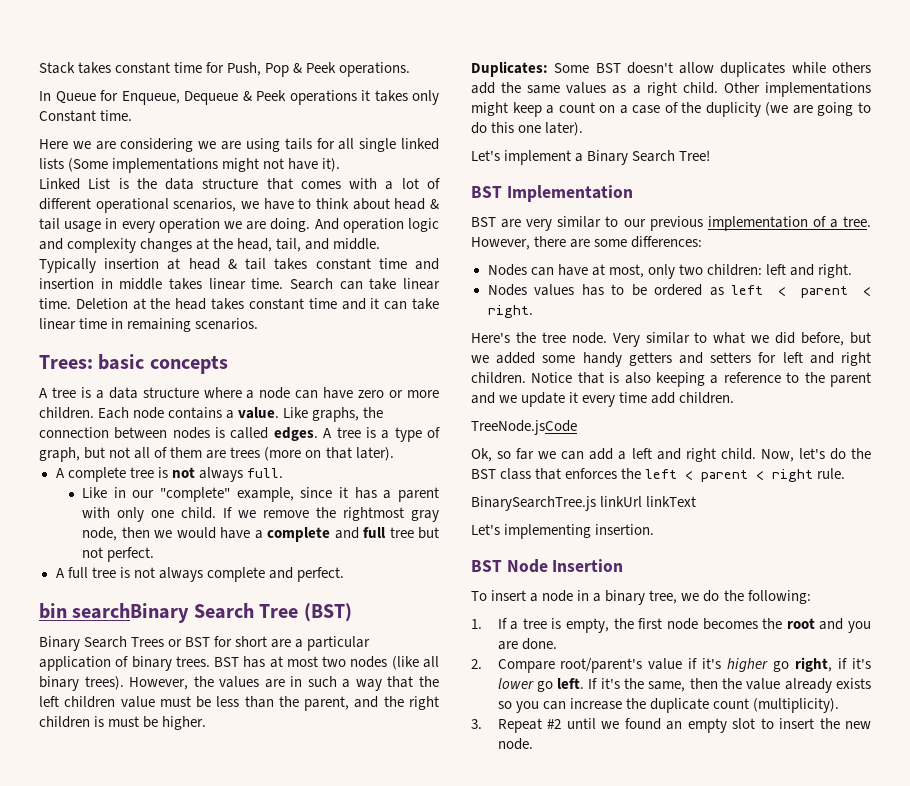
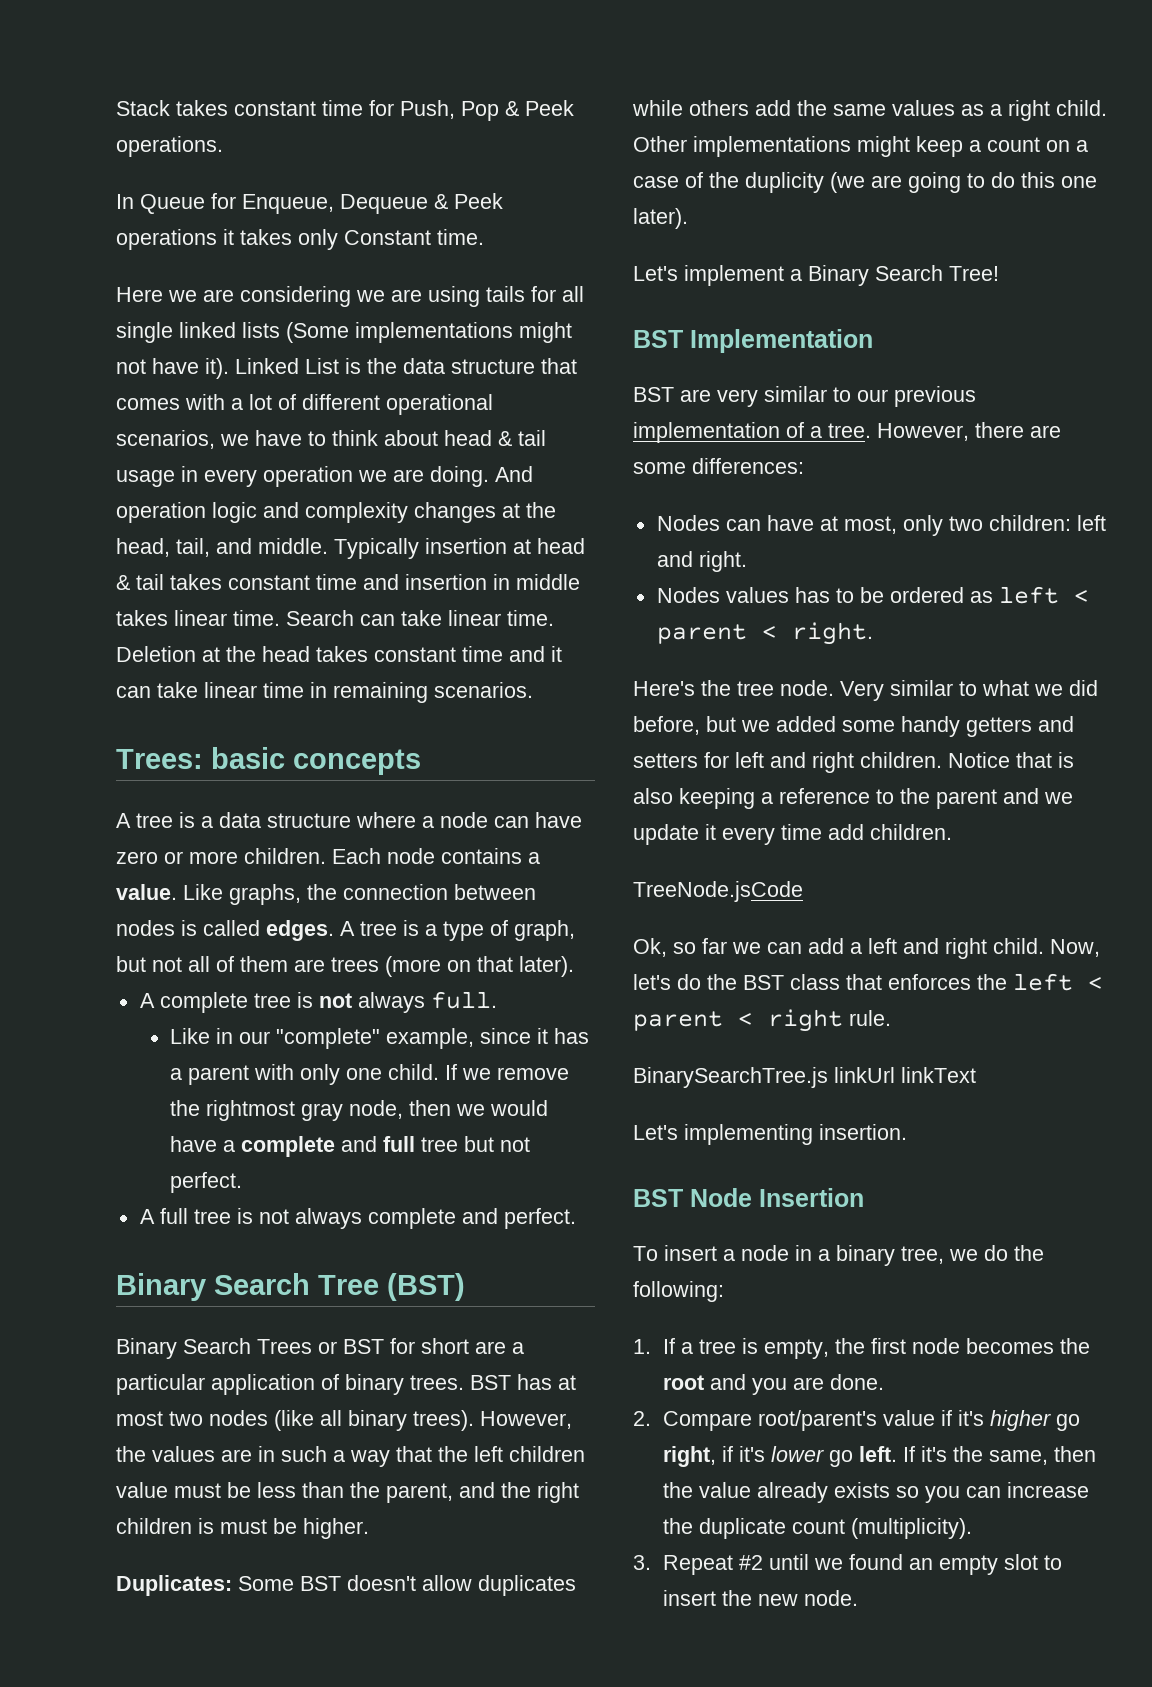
- Here we are considering we are using tails for all single linked lists (Some implementations might not have it).
- Linked List is the data structure that comes with a lot of different operational scenarios, we have to think about head & tail usage in every operation we are doing.
+ Here we are considering we are using tails for all single linked lists (Some implementations might not have it). Linked List is the data structure that comes with a lot of different operational scenarios, we have to think about head & tail usage in every operation we are doing.
- bin searchBinary Search Tree (BST)
+ Binary Search Tree (BST)

